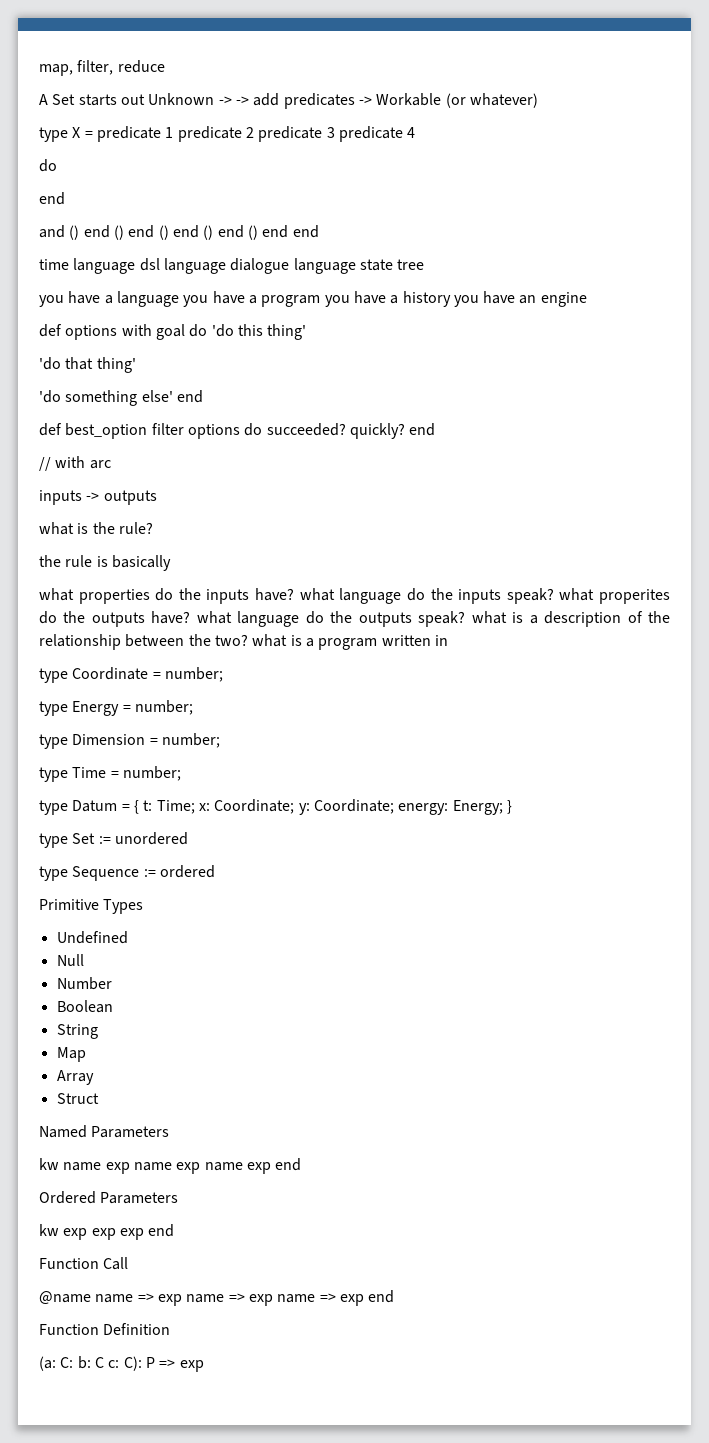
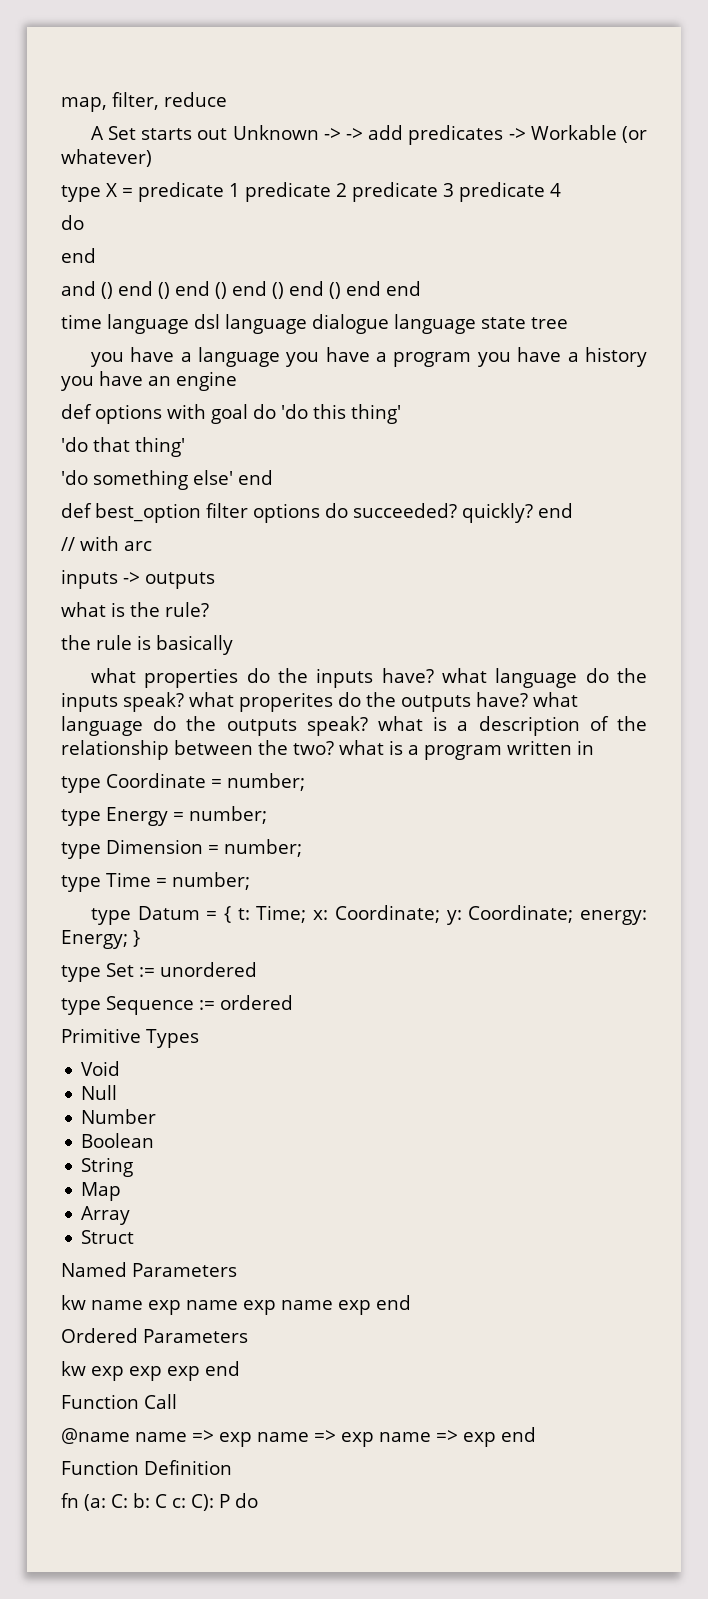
- Undefined
+ Void
- (a: C: b: C c: C): P => exp
+ fn (a: C: b: C c: C): P do

